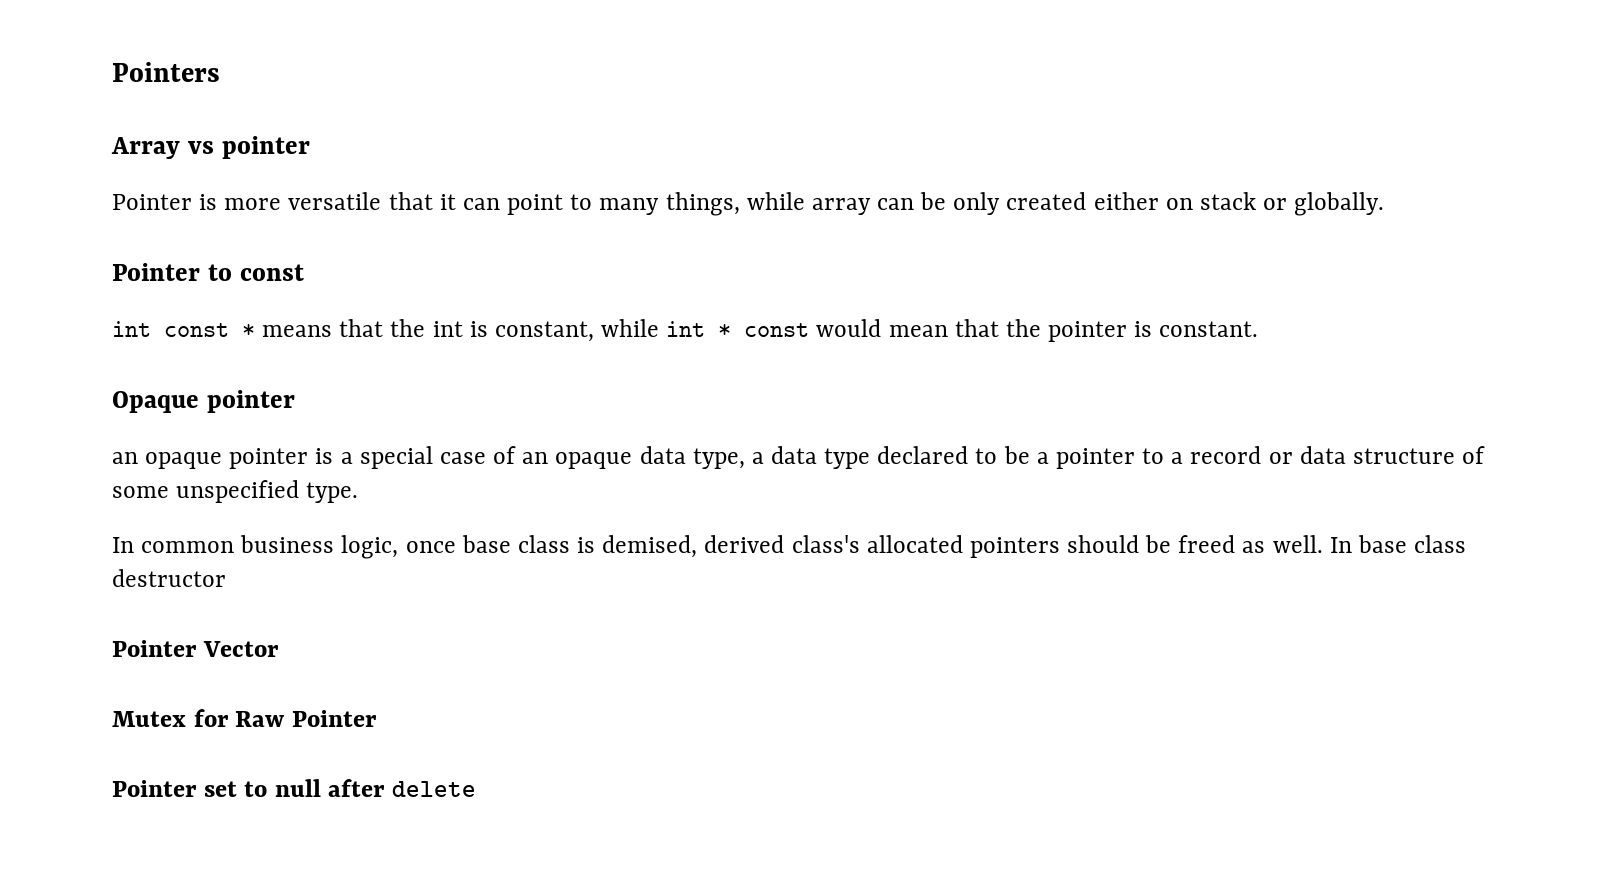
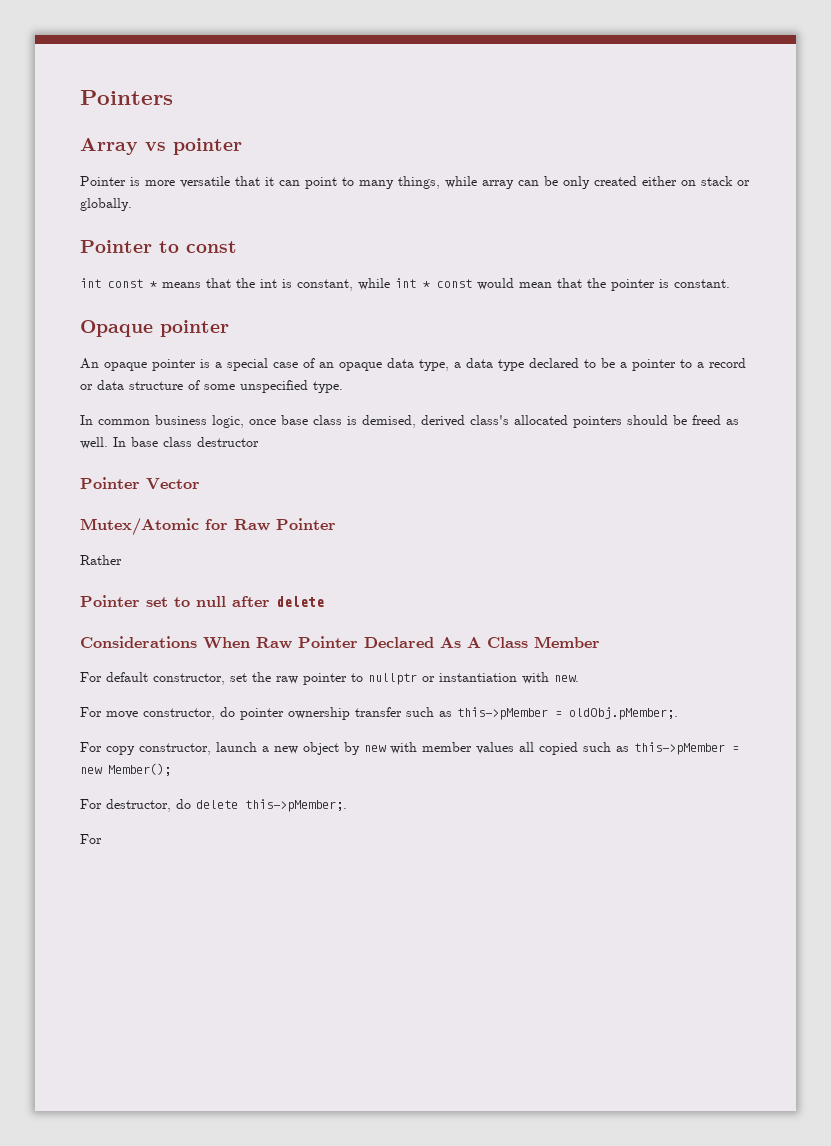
- an opaque pointer is a special case of an opaque data type, a data type declared to be a pointer to a record or data structure of some unspecified type.
+ An opaque pointer is a special case of an opaque data type, a data type declared to be a pointer to a record or data structure of some unspecified type.
- Mutex for Raw Pointer
+ Mutex/Atomic for Raw Pointer
+ Rather
+ Considerations When Raw Pointer Declared As A Class Member
+ For default constructor, set the raw pointer to nullptr or instantiation with new.
+ For move constructor, do pointer ownership transfer such as this->pMember = oldObj.pMember;.
+ For copy constructor, launch a new object by new with member values all copied such as this->pMember = new Member();
+ For destructor, do delete this->pMember;.
+ For

